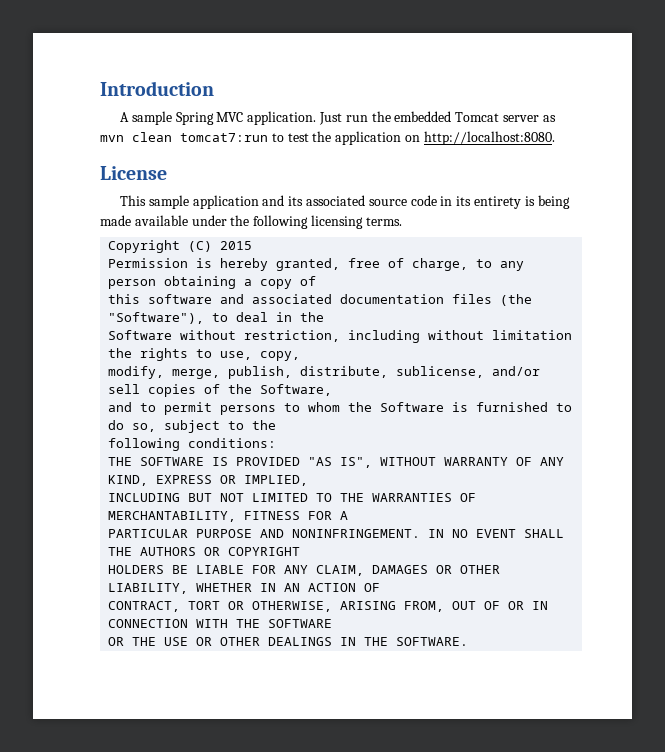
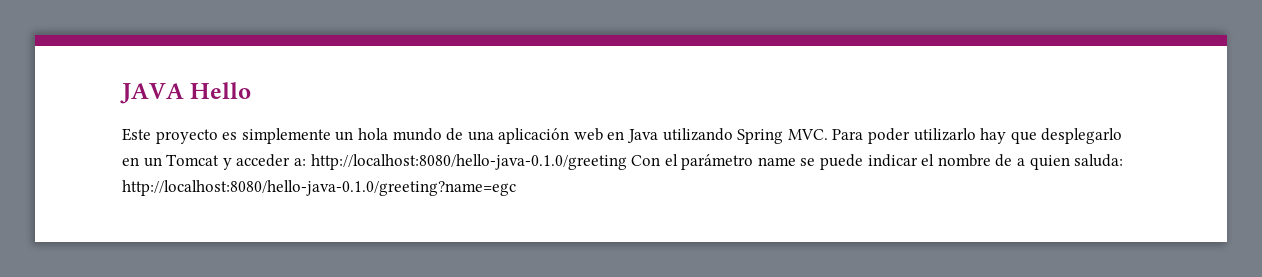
- Introduction
- A sample Spring MVC application. Just run the embedded Tomcat server as mvn clean tomcat7:run to test the application on http://localhost:8080.
- License
- This sample application and its associated source code in its entirety is being made available under the following licensing terms.
- Copyright (C) 2015
- Permission is hereby granted, free of charge, to any person obtaining a copy of
- this software and associated documentation files (the "Software"), to deal in the
- Software without restriction, including without limitation the rights to use, copy,
- modify, merge, publish, distribute, sublicense, and/or sell copies of the Software,
- and to permit persons to whom the Software is furnished to do so, subject to the
- following conditions:
- THE SOFTWARE IS PROVIDED "AS IS", WITHOUT WARRANTY OF ANY KIND, EXPRESS OR IMPLIED,
- INCLUDING BUT NOT LIMITED TO THE WARRANTIES OF MERCHANTABILITY, FITNESS FOR A
- PARTICULAR PURPOSE AND NONINFRINGEMENT. IN NO EVENT SHALL THE AUTHORS OR COPYRIGHT
- HOLDERS BE LIABLE FOR ANY CLAIM, DAMAGES OR OTHER LIABILITY, WHETHER IN AN ACTION OF
- CONTRACT, TORT OR OTHERWISE, ARISING FROM, OUT OF OR IN CONNECTION WITH THE SOFTWARE
- OR THE USE OR OTHER DEALINGS IN THE SOFTWARE.
+ JAVA Hello
+ Este proyecto es simplemente un hola mundo de una aplicación web en Java utilizando Spring MVC. Para poder utilizarlo hay que desplegarlo en un Tomcat y acceder a: http://localhost:8080/hello-java-0.1.0/greeting Con el parámetro name se puede indicar el nombre de a quien saluda: http://localhost:8080/hello-java-0.1.0/greeting?name=egc

